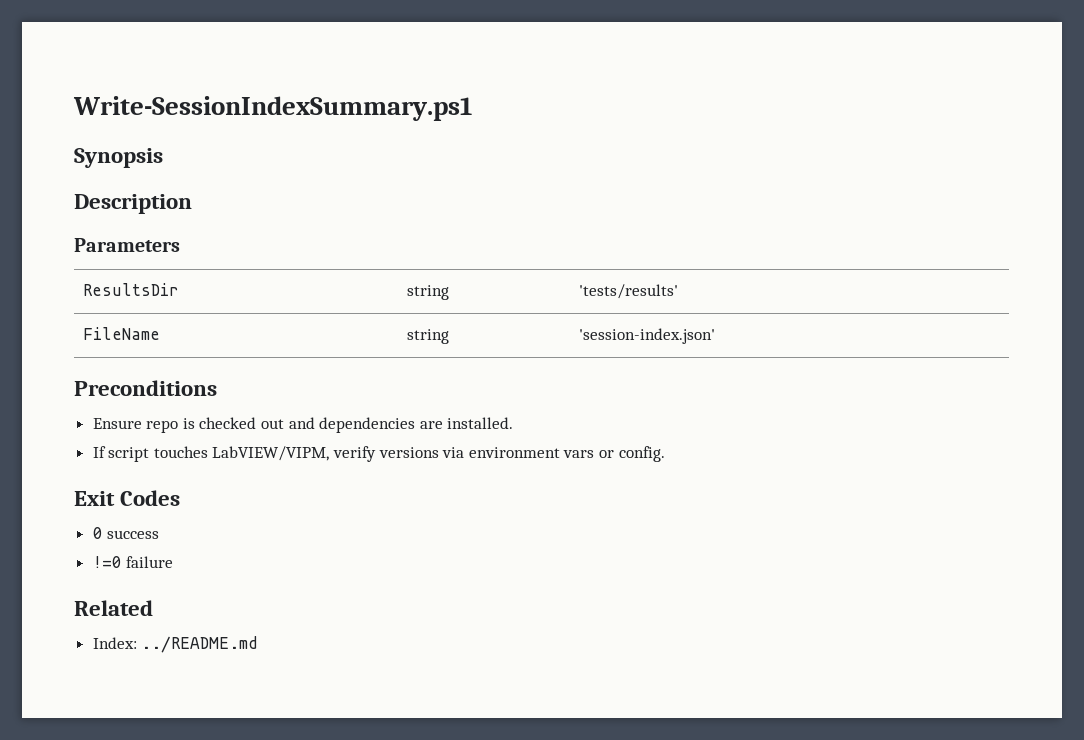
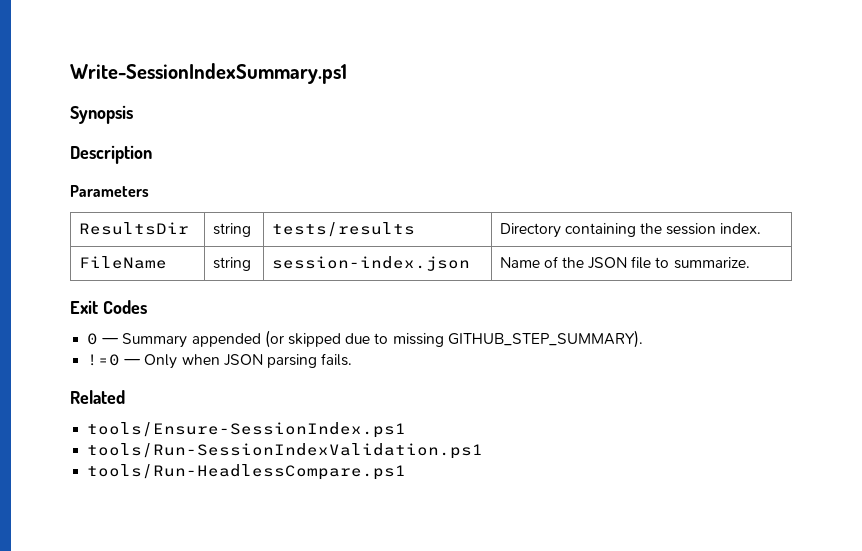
- ResultsDir | string | 'tests/results'
- FileName | string | 'session-index.json'
- Preconditions
- Ensure repo is checked out and dependencies are installed.
- If script touches LabVIEW/VIPM, verify versions via environment vars or config.
+ ResultsDir | string | tests/results | Directory containing the session index.
+ FileName | string | session-index.json | Name of the JSON file to summarize.
  Exit Codes
- 0 success
- !=0 failure
+ 0 — Summary appended (or skipped due to missing GITHUB_STEP_SUMMARY).
+ !=0 — Only when JSON parsing fails.
  Related
- Index: ../README.md
+ tools/Ensure-SessionIndex.ps1
+ tools/Run-SessionIndexValidation.ps1
+ tools/Run-HeadlessCompare.ps1

